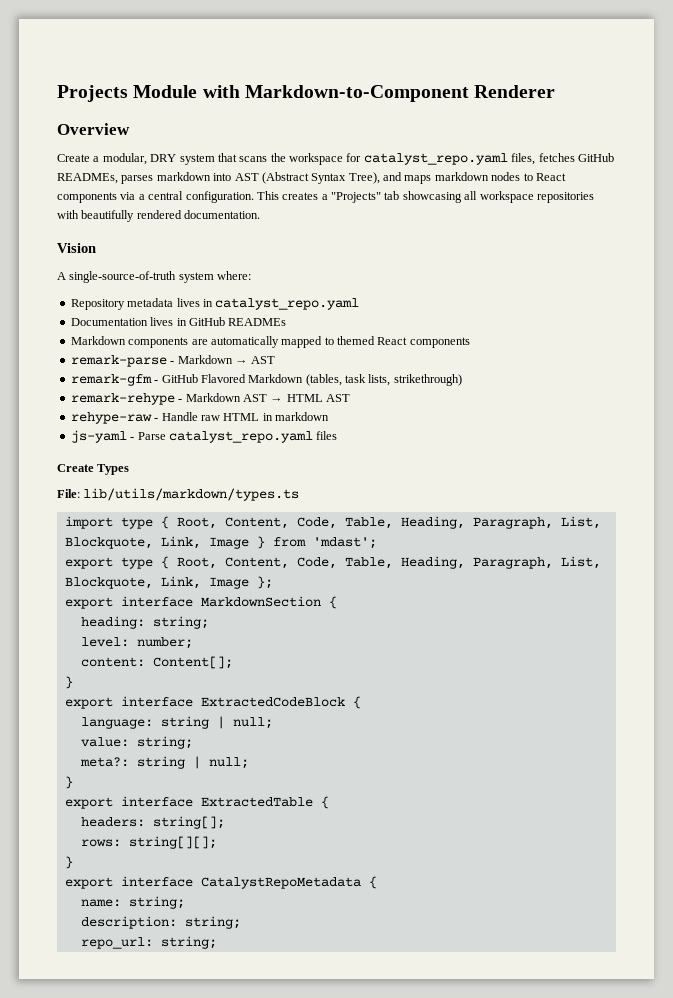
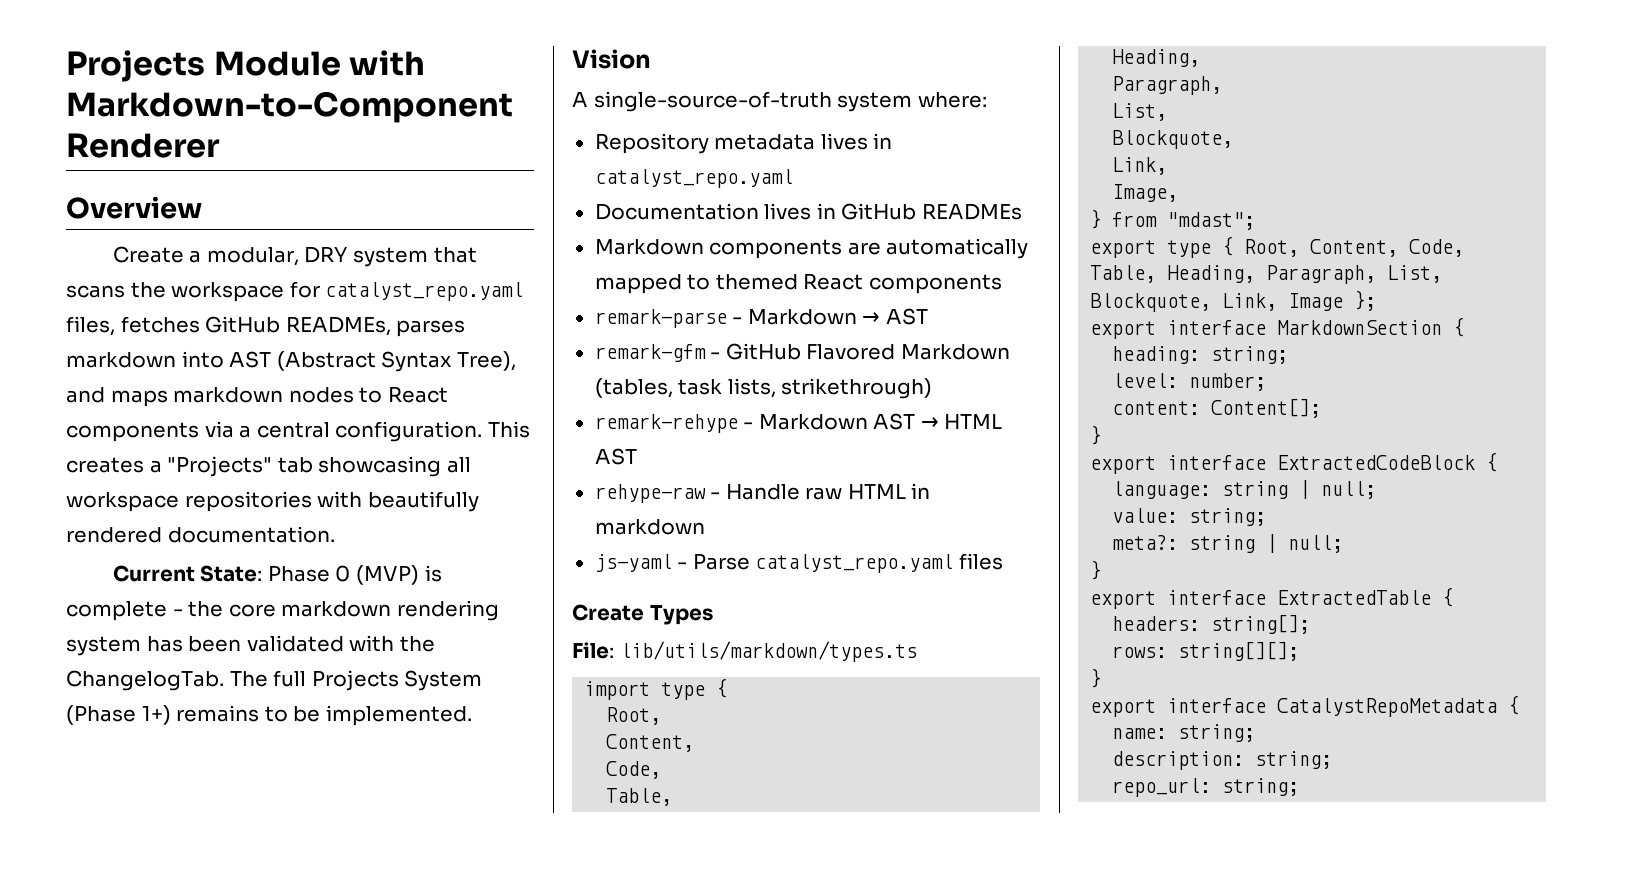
+ Current State: Phase 0 (MVP) is complete - the core markdown rendering system has been validated with the ChangelogTab. The full Projects System (Phase 1+) remains to be implemented.
- import type { Root, Content, Code, Table, Heading, Paragraph, List, Blockquote, Link, Image } from 'mdast';
+ import type {
+ Root,
+ Content,
+ Code,
+ Table,
+ Heading,
+ Paragraph,
+ List,
+ Blockquote,
+ Link,
+ Image,
+ } from "mdast";

